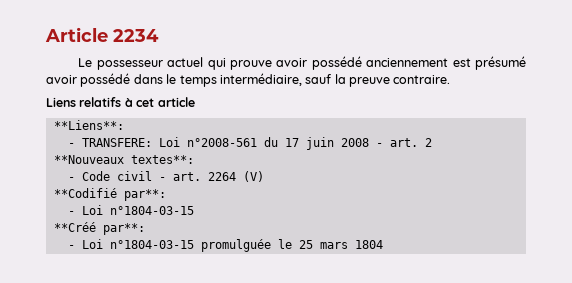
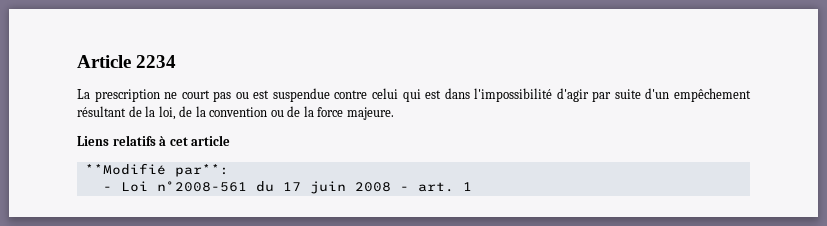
- Le possesseur actuel qui prouve avoir possédé anciennement est présumé avoir possédé dans le temps intermédiaire, sauf la preuve contraire.
+ La prescription ne court pas ou est suspendue contre celui qui est dans l'impossibilité d'agir par suite d'un empêchement résultant de la loi, de la convention ou de la force majeure.
- **Liens**:
- - TRANSFERE: Loi n°2008-561 du 17 juin 2008 - art. 2
- **Nouveaux textes**:
- - Code civil - art. 2264 (V)
- **Codifié par**:
- - Loi n°1804-03-15
- **Créé par**:
- - Loi n°1804-03-15 promulguée le 25 mars 1804
+ **Modifié par**:
+ - Loi n°2008-561 du 17 juin 2008 - art. 1

